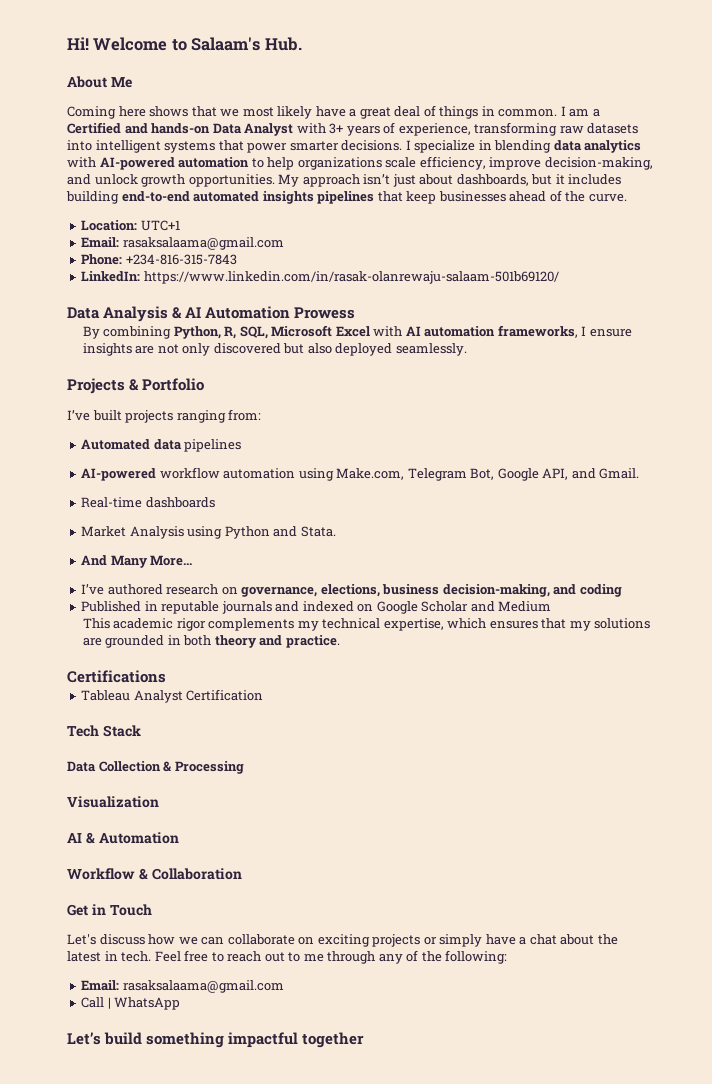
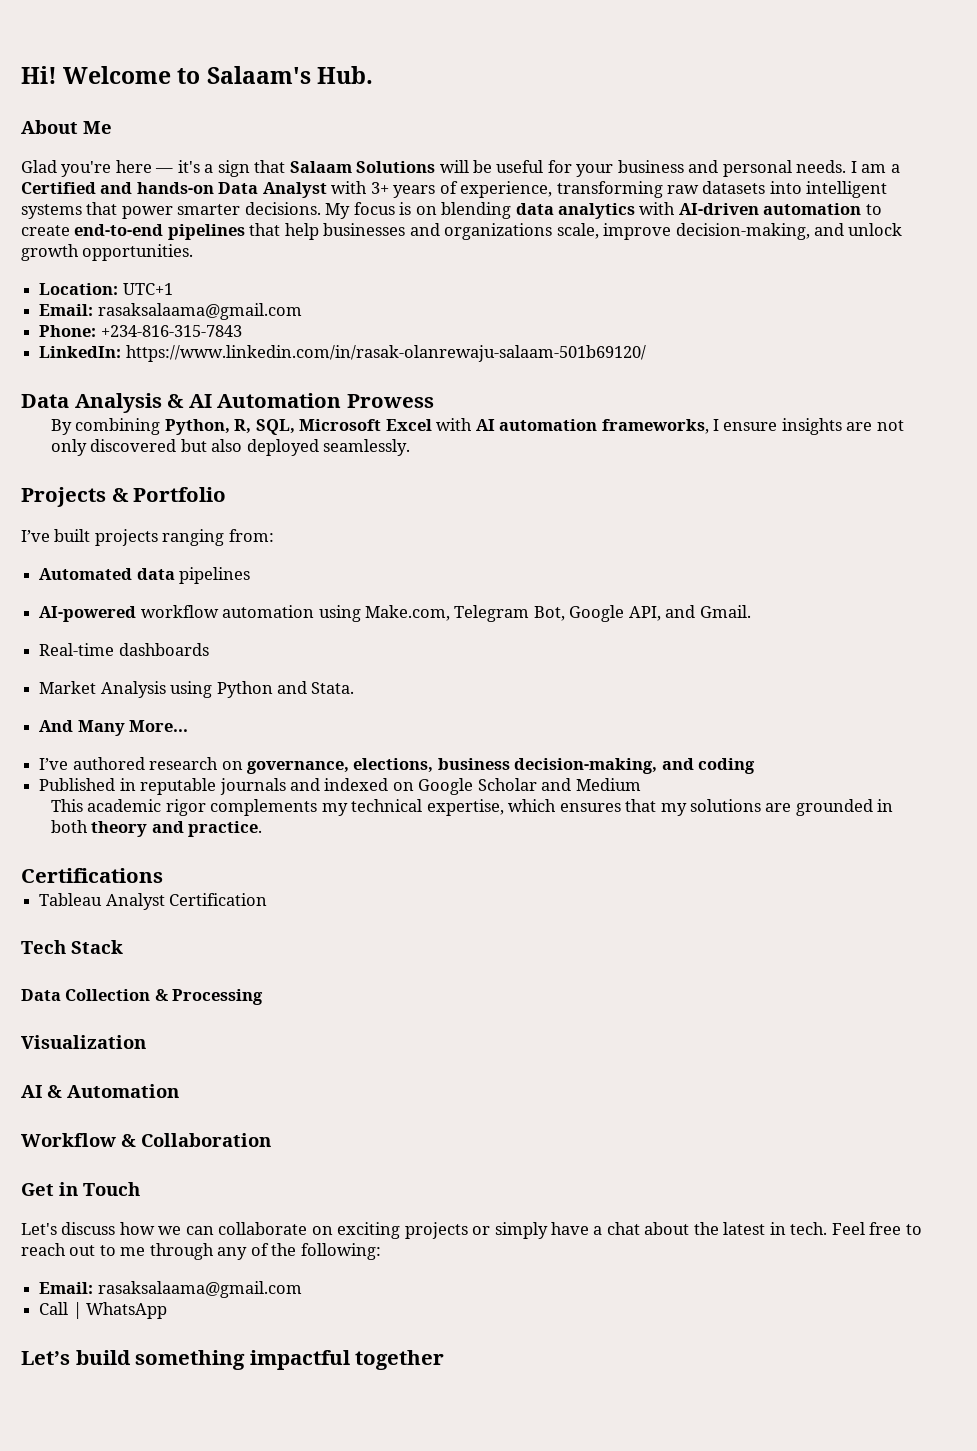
- Coming here shows that we most likely have a great deal of things in common.
+ Glad you're here — it's a sign that Salaam Solutions will be useful for your business and personal needs.
- I specialize in blending data analytics with AI-powered automation to help organizations scale efficiency, improve decision-making, and unlock growth opportunities. My approach isn’t just about dashboards, but it includes building end-to-end automated insights pipelines that keep businesses ahead of the curve.
+ My focus is on blending data analytics with AI-driven automation to create end-to-end pipelines that help businesses and organizations scale, improve decision-making, and unlock growth opportunities.

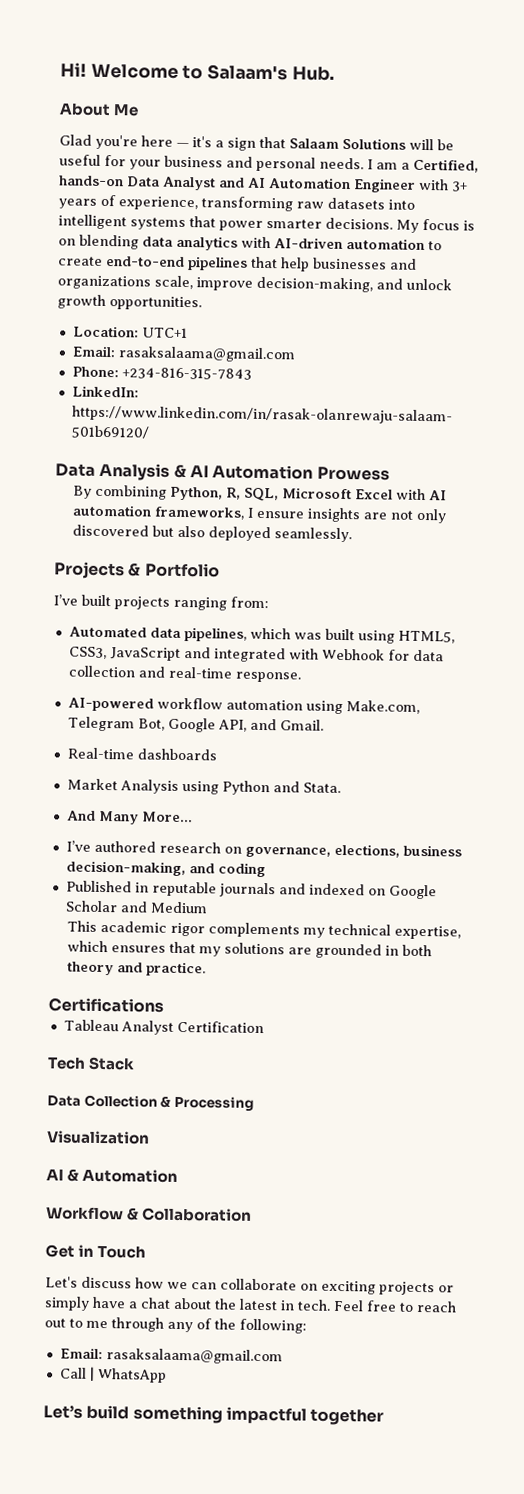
- I am a Certified and hands-on Data Analyst with 3+ years of experience, transforming raw datasets into intelligent systems that power smarter decisions.
+ I am a Certified, hands-on Data Analyst and AI Automation Engineer with 3+ years of experience, transforming raw datasets into intelligent systems that power smarter decisions.
- Automated data pipelines
+ Automated data pipelines, which was built using HTML5, CSS3, JavaScript and integrated with Webhook for data collection and real-time response.

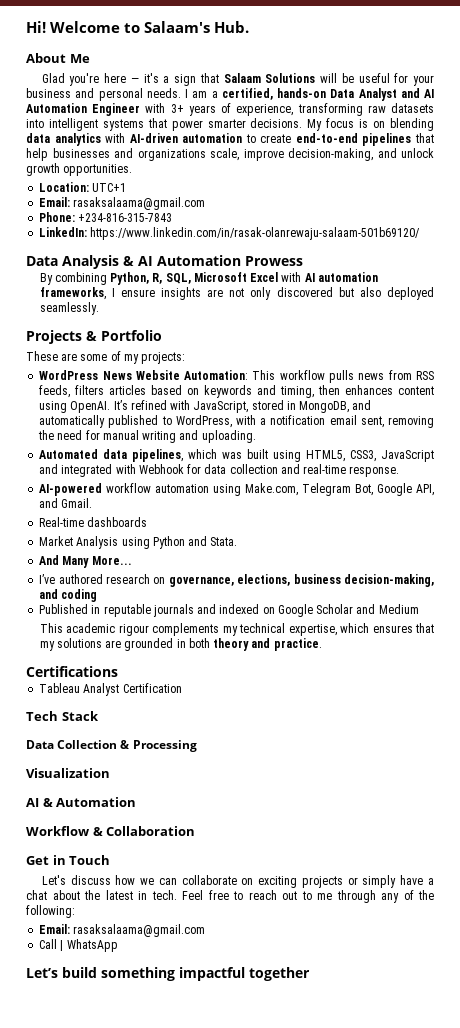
- I am a Certified, hands-on Data Analyst and AI Automation Engineer with 3+ years of experience, transforming raw datasets into intelligent systems that power smarter decisions.
+ I am a certified, hands-on Data Analyst and AI Automation Engineer with 3+ years of experience, transforming raw datasets into intelligent systems that power smarter decisions.
- I’ve built projects ranging from:
+ These are some of my projects:
+ WordPress News Website Automation: This workflow pulls news from RSS feeds, filters articles based on keywords and timing, then enhances content using OpenAI. It’s refined with JavaScript, stored in MongoDB, and automatically published to WordPress, with a notification email sent, removing the need for manual writing and uploading.
- This academic rigor complements my technical expertise, which ensures that my solutions are grounded in both theory and practice.
+ This academic rigour complements my technical expertise, which ensures that my solutions are grounded in both theory and practice.

